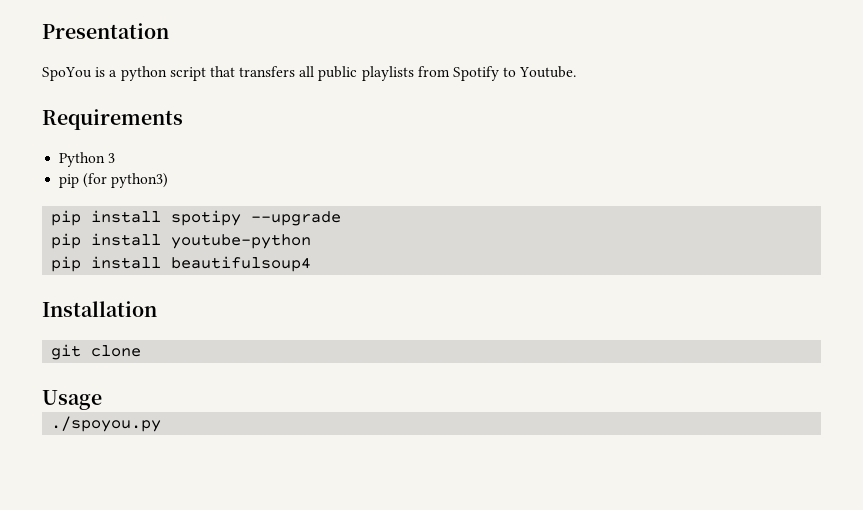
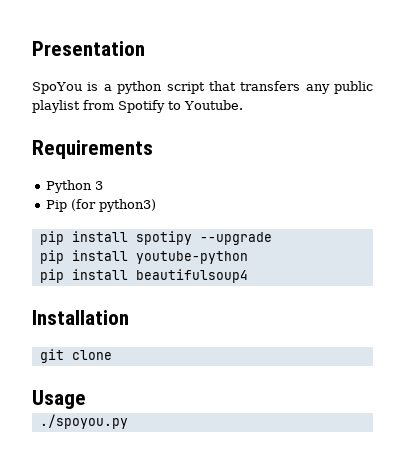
- SpoYou is a python script that transfers all public playlists from Spotify to Youtube.
+ SpoYou is a python script that transfers any public playlist from Spotify to Youtube.
- pip (for python3)
+ Pip (for python3)

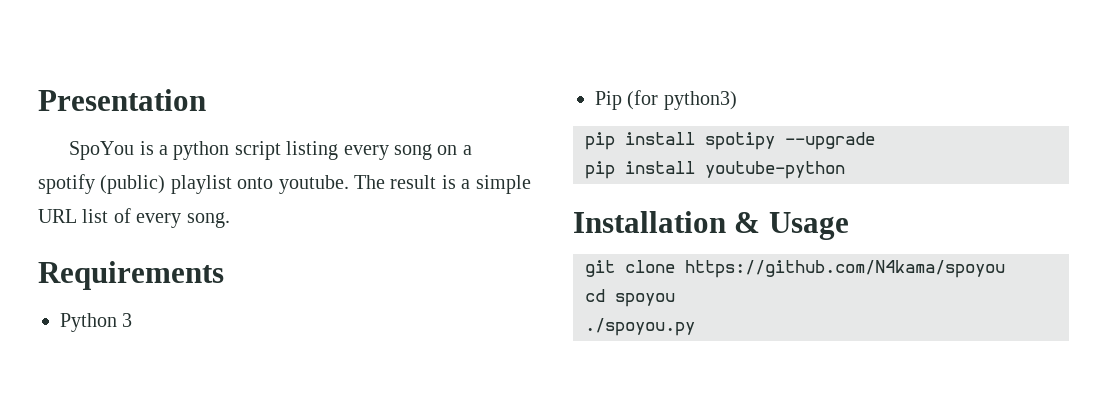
- SpoYou is a python script that transfers any public playlist from Spotify to Youtube.
+ SpoYou is a python script listing every song on a spotify (public) playlist onto youtube. The result is a simple URL list of every song.
- pip install beautifulsoup4
- Installation
+ Installation & Usage
- git clone
- Usage
+ git clone https://github.com/N4kama/spoyou
+ cd spoyou

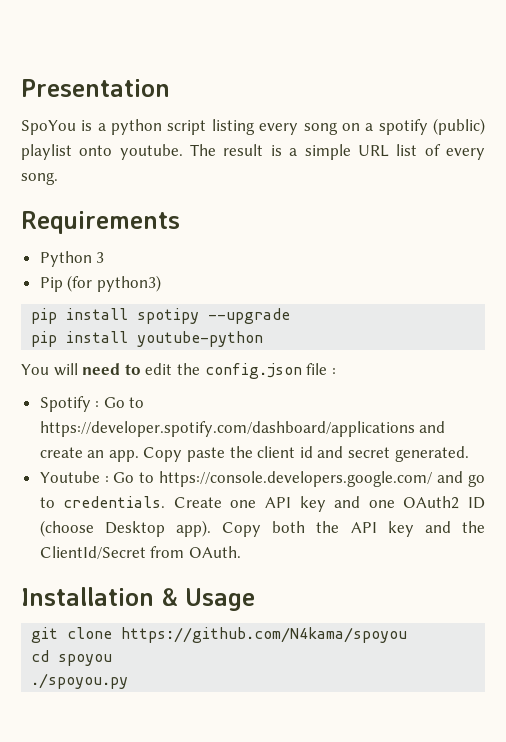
+ You will need to edit the config.json file :
+ Spotify : Go to https://developer.spotify.com/dashboard/applications and create an app. Copy paste the client id and secret generated.
+ Youtube : Go to https://console.developers.google.com/ and go to credentials. Create one API key and one OAuth2 ID (choose Desktop app). Copy both the API key and the ClientId/Secret from OAuth.

